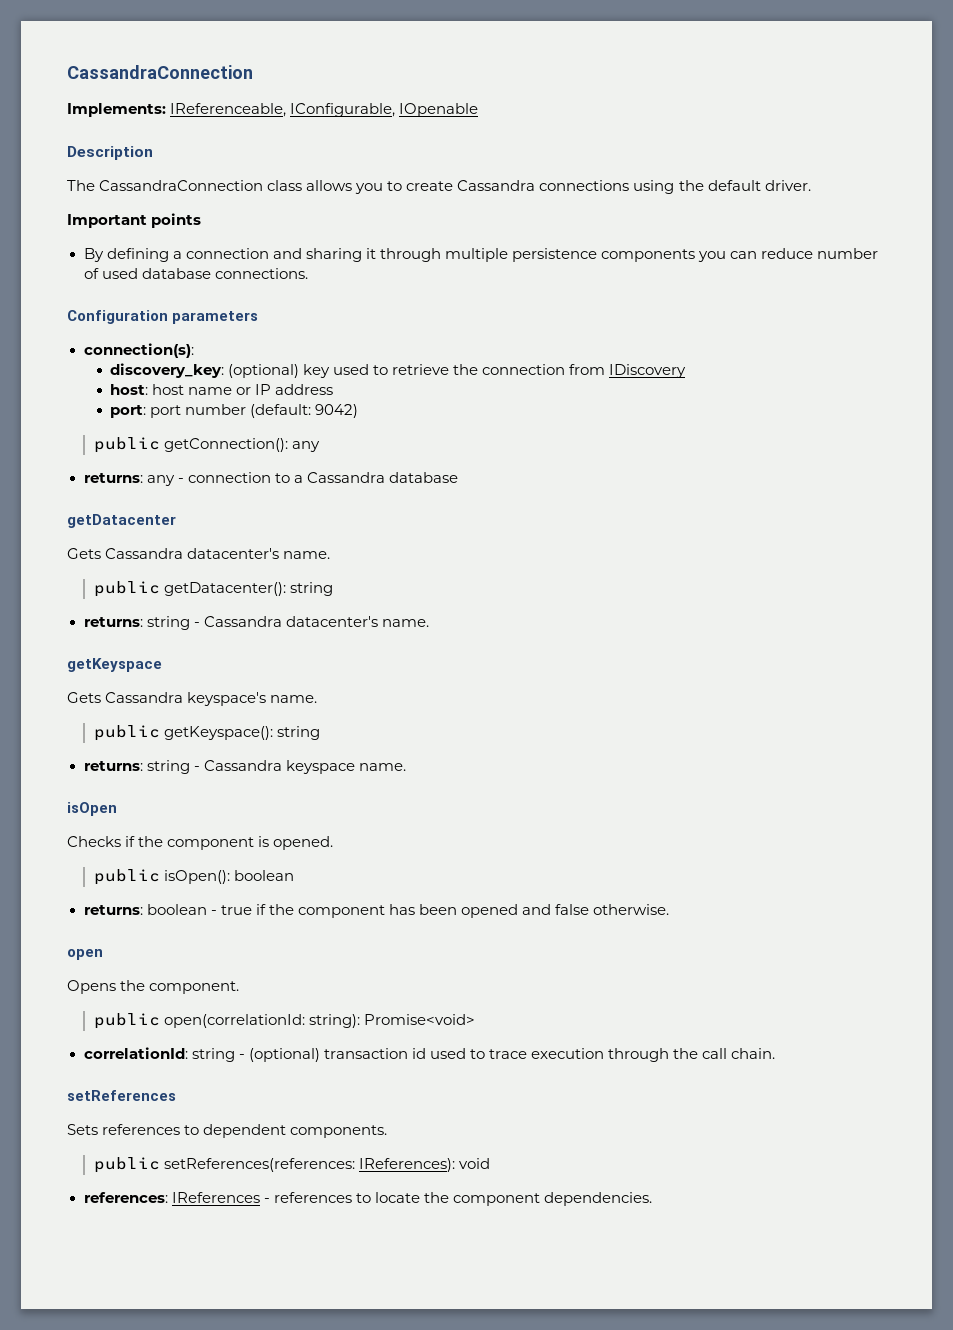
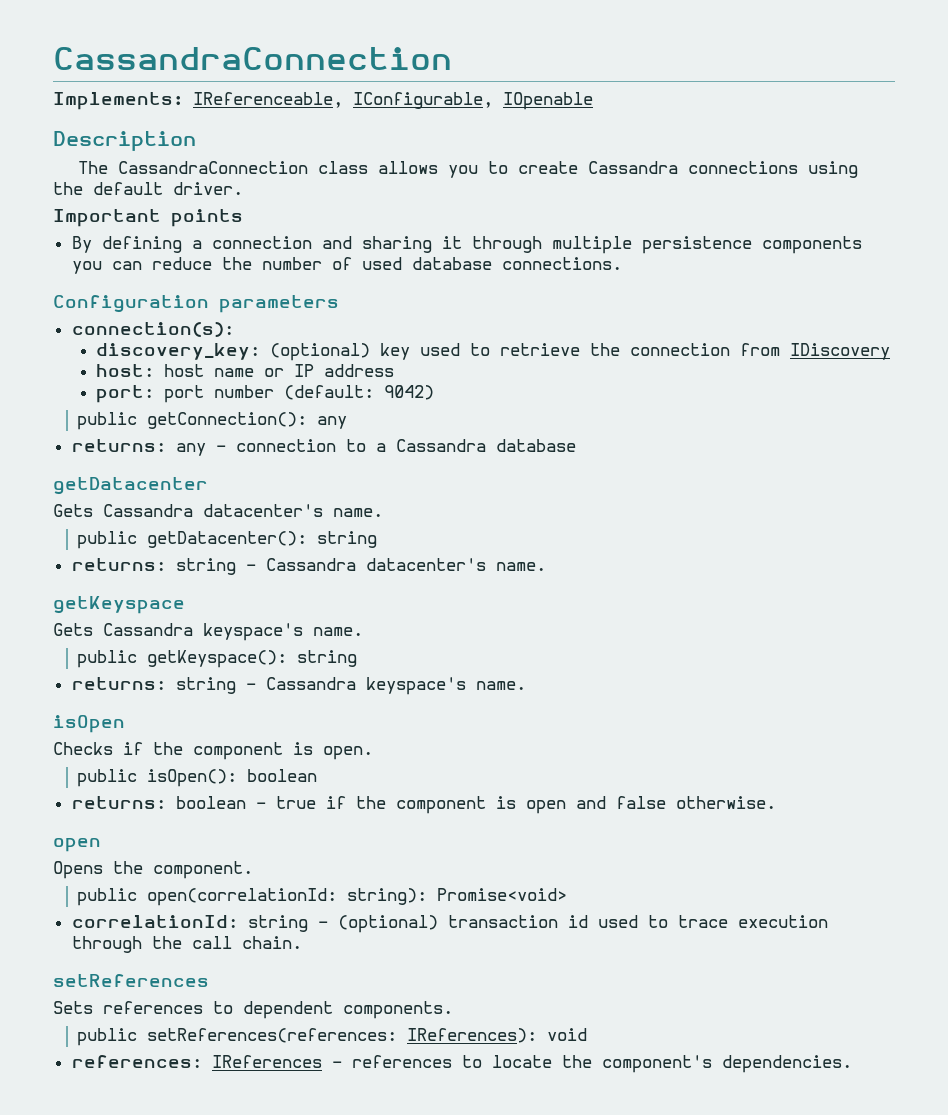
- By defining a connection and sharing it through multiple persistence components you can reduce number of used database connections.
+ By defining a connection and sharing it through multiple persistence components you can reduce the number of used database connections.
- returns: string - Cassandra keyspace name.
+ returns: string - Cassandra keyspace's name.
- Checks if the component is opened.
+ Checks if the component is open.
- returns: boolean - true if the component has been opened and false otherwise.
+ returns: boolean - true if the component is open and false otherwise.
- references: IReferences - references to locate the component dependencies.
+ references: IReferences - references to locate the component's dependencies.

